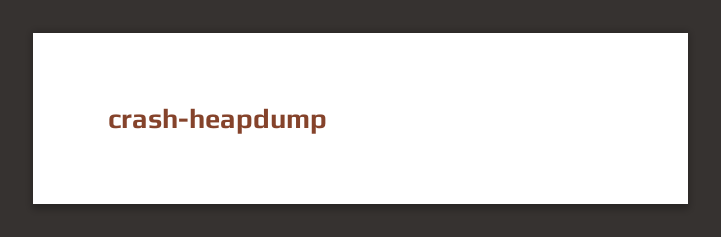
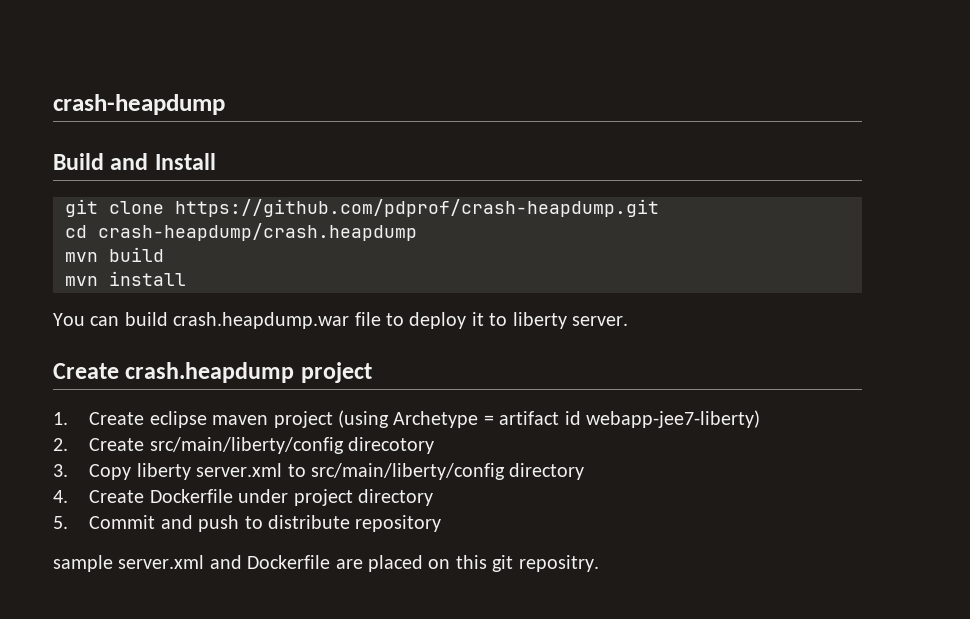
+ Build and Install
+ git clone https://github.com/pdprof/crash-heapdump.git
+ cd crash-heapdump/crash.heapdump
+ mvn build
+ mvn install
+ You can build crash.heapdump.war file to deploy it to liberty server.
+ Create crash.heapdump project
+ 1. Create eclipse maven project (using Archetype = artifact id webapp-jee7-liberty)
+ 2. Create src/main/liberty/config direcotory
+ 3. Copy liberty server.xml to src/main/liberty/config directory
+ 4. Create Dockerfile under project directory
+ 5. Commit and push to distribute repository
+ sample server.xml and Dockerfile are placed on this git repositry.

